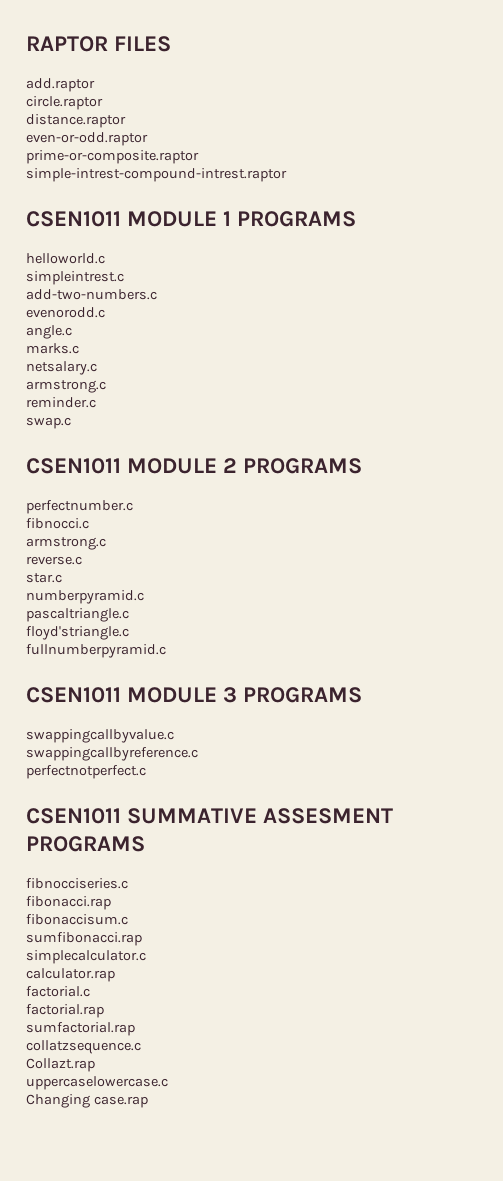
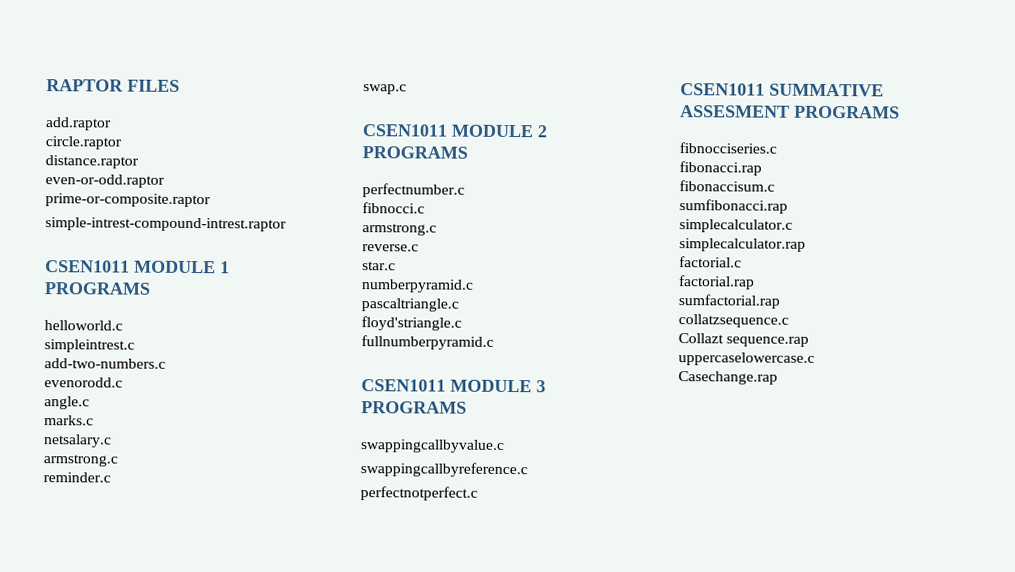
- calculator.rap
+ simplecalculator.rap
- Collazt.rap
+ Collazt sequence.rap
- Changing case.rap
+ Casechange.rap

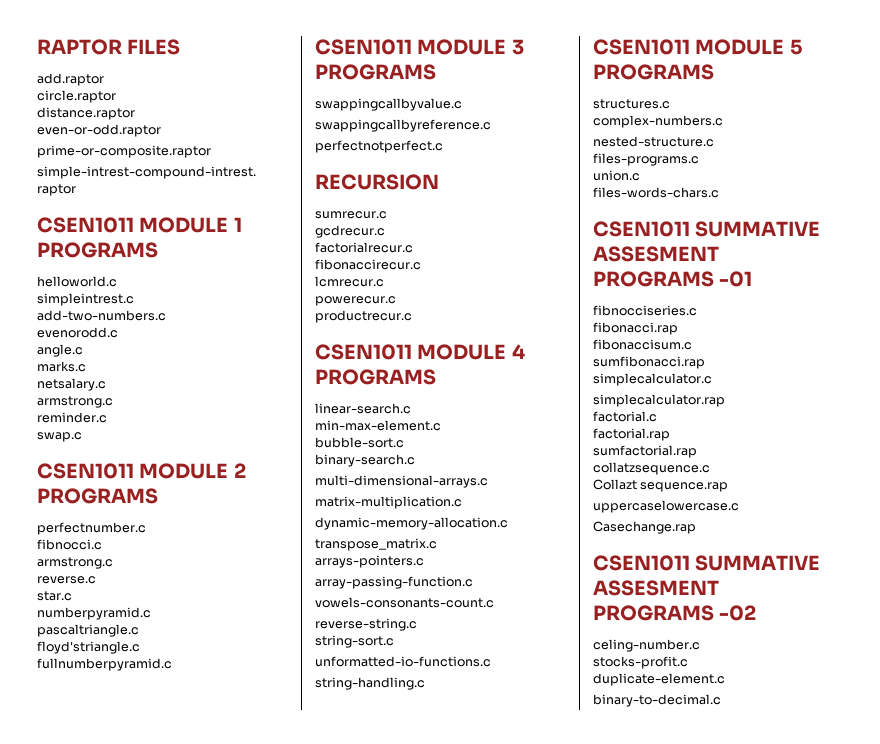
- CSEN1011 SUMMATIVE ASSESMENT PROGRAMS
+ RECURSION
+ sumrecur.c
+ gcdrecur.c
+ factorialrecur.c
+ fibonaccirecur.c
+ lcmrecur.c
+ powerecur.c
+ productrecur.c
+ CSEN1011 MODULE 4 PROGRAMS
+ linear-search.c
+ min-max-element.c
+ bubble-sort.c
+ binary-search.c
+ multi-dimensional-arrays.c
+ matrix-multiplication.c
+ dynamic-memory-allocation.c
+ transpose_matrix.c
+ arrays-pointers.c
+ array-passing-function.c
+ vowels-consonants-count.c
+ reverse-string.c
+ string-sort.c
+ unformatted-io-functions.c
+ string-handling.c
+ CSEN1011 MODULE 5 PROGRAMS
+ structures.c
+ complex-numbers.c
+ nested-structure.c
+ files-programs.c
+ union.c
+ files-words-chars.c
+ CSEN1011 SUMMATIVE ASSESMENT PROGRAMS -01
+ CSEN1011 SUMMATIVE ASSESMENT PROGRAMS -02
+ celing-number.c
+ stocks-profit.c
+ duplicate-element.c
+ binary-to-decimal.c

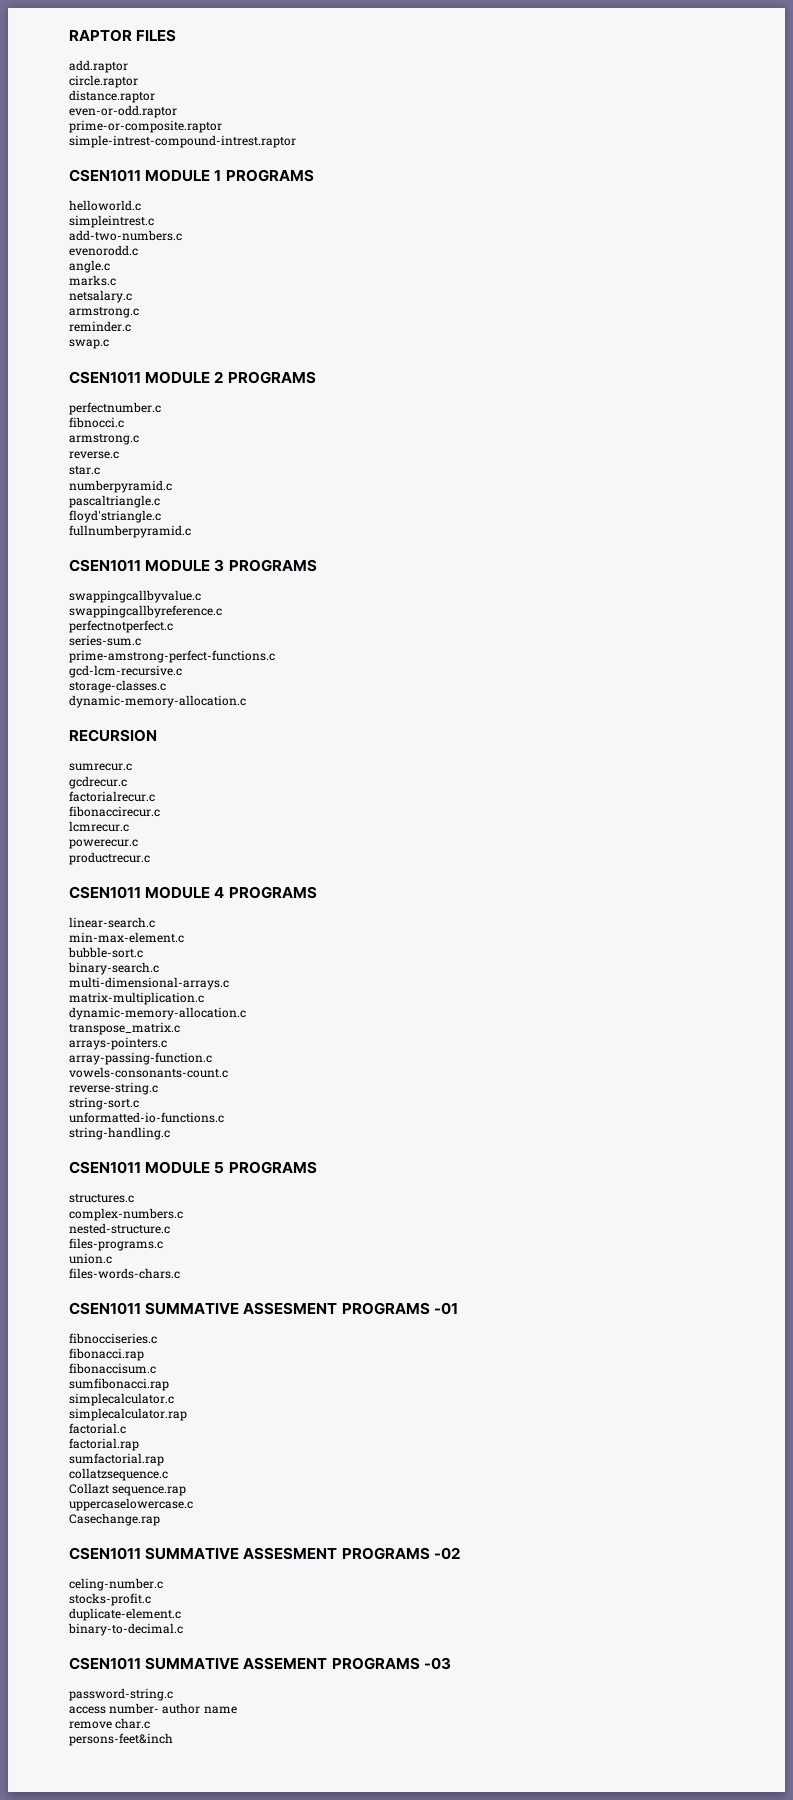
+ series-sum.c
+ prime-amstrong-perfect-functions.c
+ gcd-lcm-recursive.c
+ storage-classes.c
+ dynamic-memory-allocation.c
+ CSEN1011 SUMMATIVE ASSEMENT PROGRAMS -03
+ password-string.c
+ access number- author name
+ remove char.c
+ persons-feet&inch

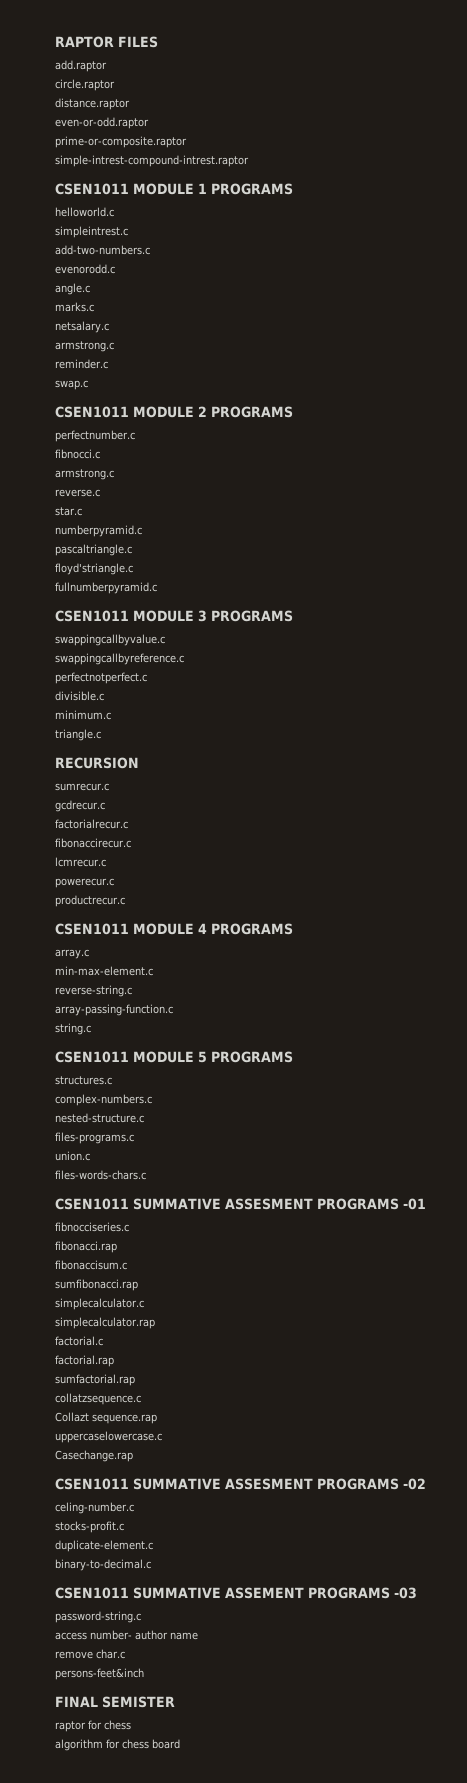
- series-sum.c
- prime-amstrong-perfect-functions.c
- gcd-lcm-recursive.c
- storage-classes.c
- dynamic-memory-allocation.c
+ divisible.c
+ minimum.c
+ triangle.c
- linear-search.c
+ array.c
- bubble-sort.c
- binary-search.c
- multi-dimensional-arrays.c
- matrix-multiplication.c
- dynamic-memory-allocation.c
- transpose_matrix.c
- arrays-pointers.c
+ reverse-string.c
  array-passing-function.c
- vowels-consonants-count.c
- reverse-string.c
- string-sort.c
- unformatted-io-functions.c
- string-handling.c
+ string.c
+ FINAL SEMISTER
+ raptor for chess
+ algorithm for chess board

